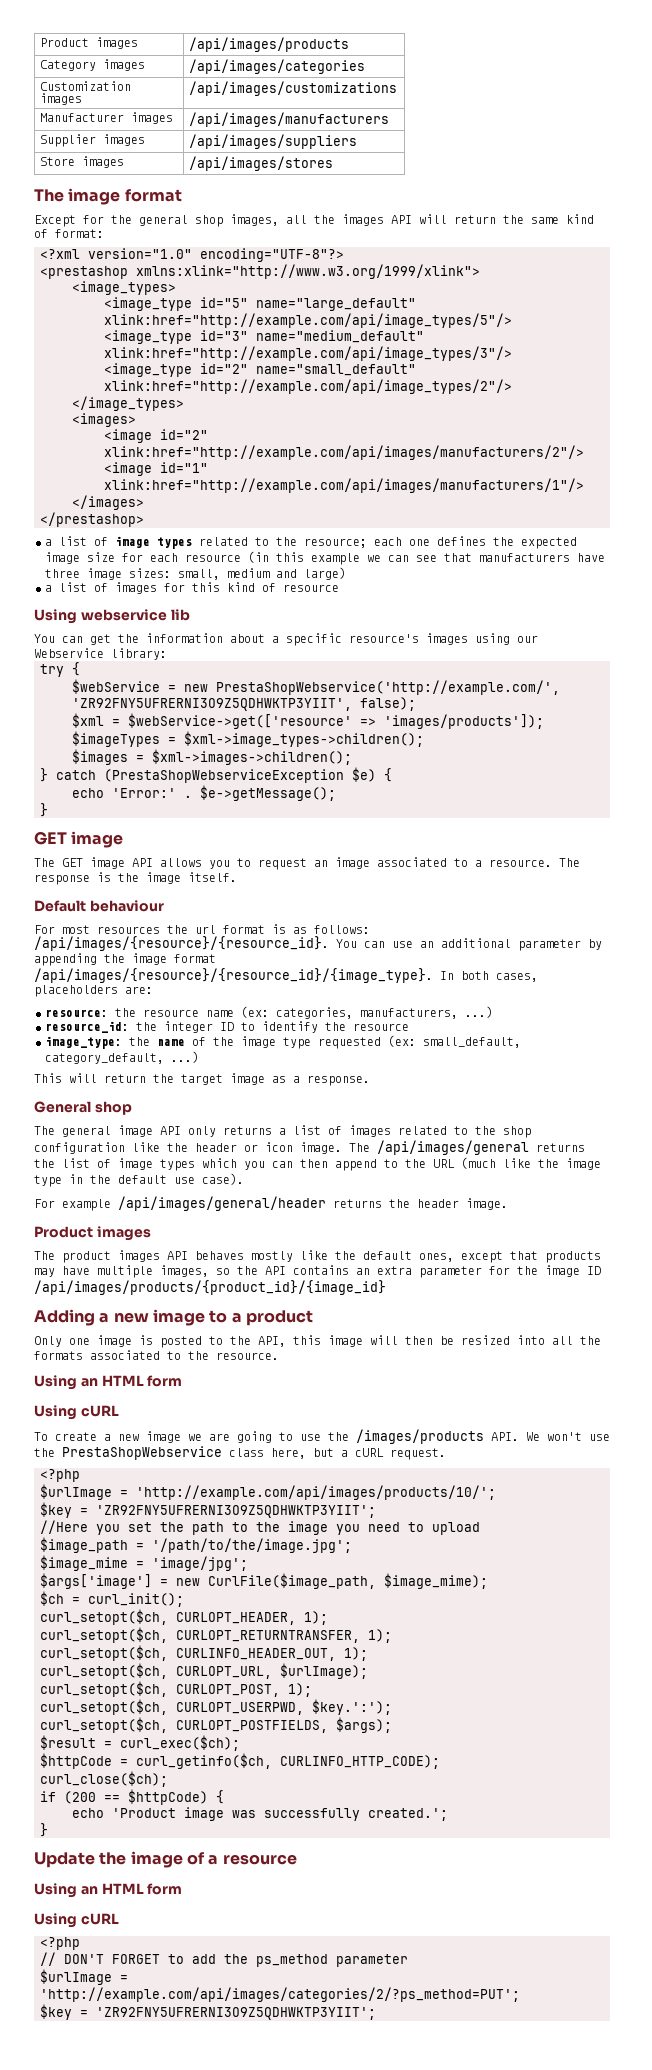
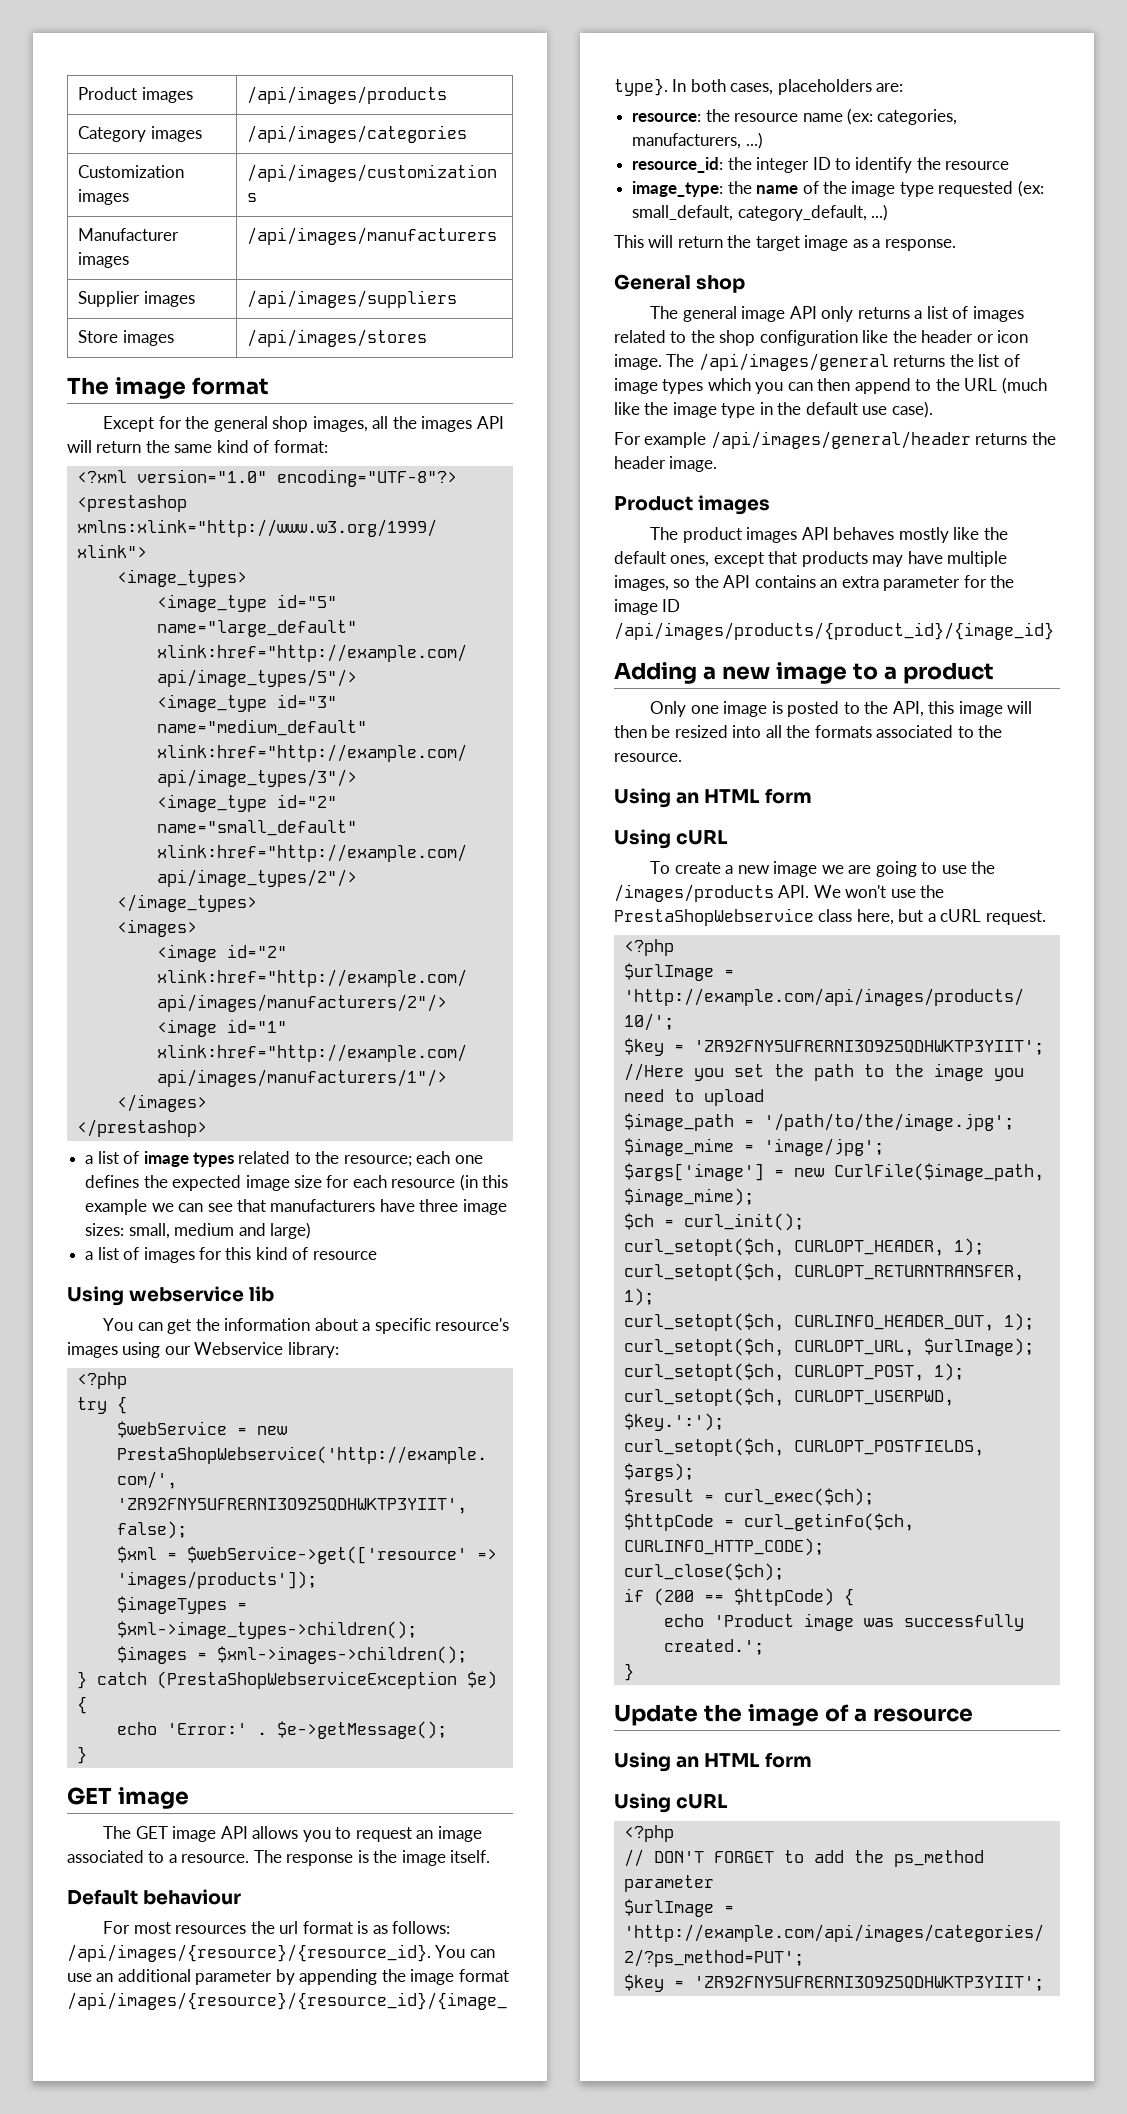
  You can get the information about a specific resource's images using our Webservice library:
+ <?php

